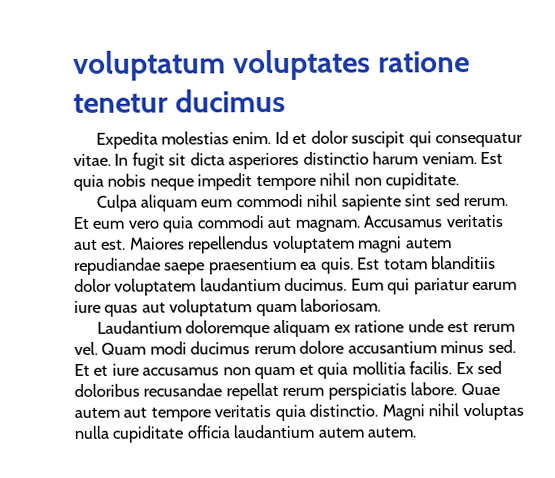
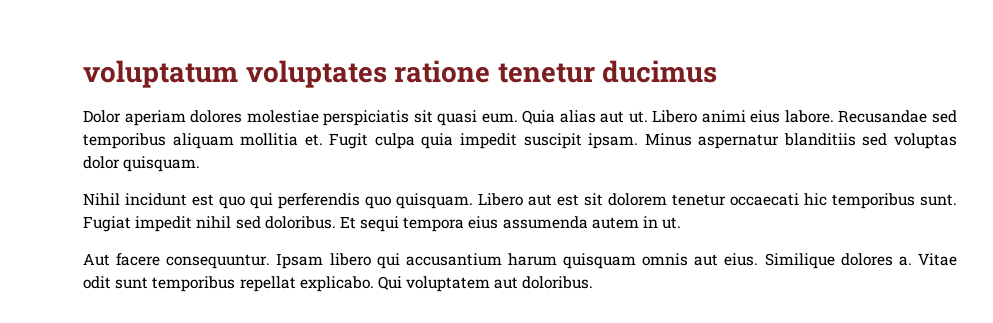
- Expedita molestias enim. Id et dolor suscipit qui consequatur vitae. In fugit sit dicta asperiores distinctio harum veniam. Est quia nobis neque impedit tempore nihil non cupiditate.
- Culpa aliquam eum commodi nihil sapiente sint sed rerum. Et eum vero quia commodi aut magnam. Accusamus veritatis aut est. Maiores repellendus voluptatem magni autem repudiandae saepe praesentium ea quis. Est totam blanditiis dolor voluptatem laudantium ducimus. Eum qui pariatur earum iure quas aut voluptatum quam laboriosam.
- Laudantium doloremque aliquam ex ratione unde est rerum vel. Quam modi ducimus rerum dolore accusantium minus sed. Et et iure accusamus non quam et quia mollitia facilis. Ex sed doloribus recusandae repellat rerum perspiciatis labore. Quae autem aut tempore veritatis quia distinctio. Magni nihil voluptas nulla cupiditate officia laudantium autem autem.
+ Dolor aperiam dolores molestiae perspiciatis sit quasi eum. Quia alias aut ut. Libero animi eius labore. Recusandae sed temporibus aliquam mollitia et. Fugit culpa quia impedit suscipit ipsam. Minus aspernatur blanditiis sed voluptas dolor quisquam.
+ Nihil incidunt est quo qui perferendis quo quisquam. Libero aut est sit dolorem tenetur occaecati hic temporibus sunt. Fugiat impedit nihil sed doloribus. Et sequi tempora eius assumenda autem in ut.
+ Aut facere consequuntur. Ipsam libero qui accusantium harum quisquam omnis aut eius. Similique dolores a. Vitae odit sunt temporibus repellat explicabo. Qui voluptatem aut doloribus.

